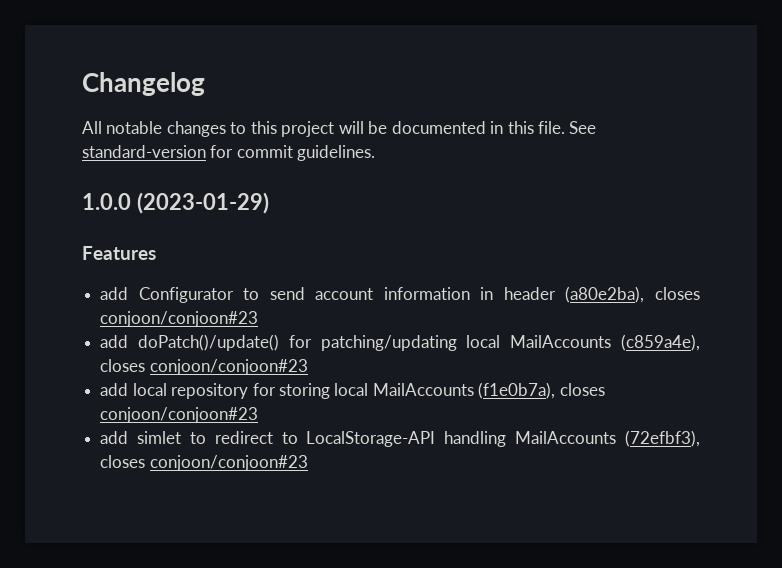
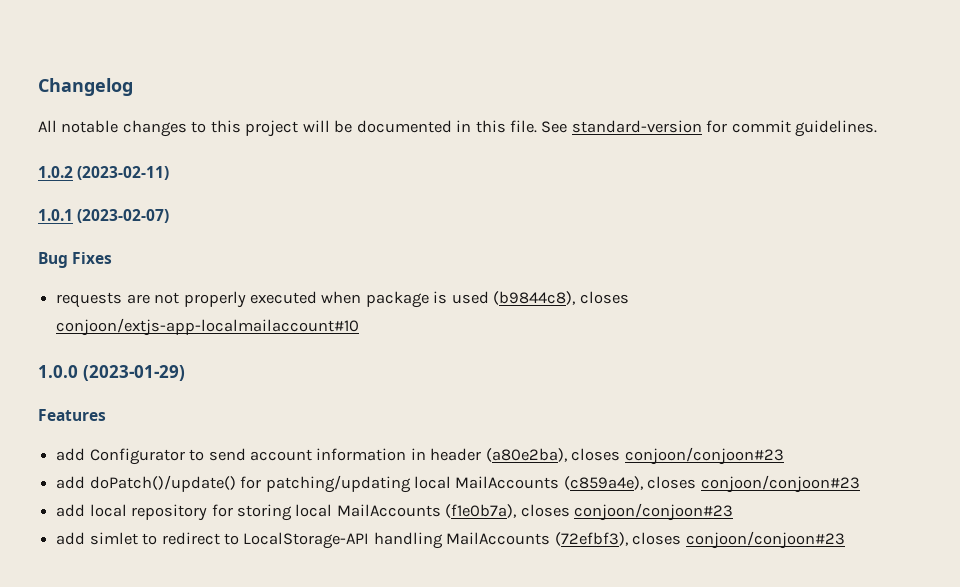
+ 1.0.2 (2023-02-11)
+ 1.0.1 (2023-02-07)
+ Bug Fixes
+ requests are not properly executed when package is used (b9844c8), closes conjoon/extjs-app-localmailaccount#10

